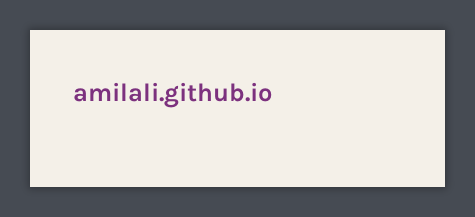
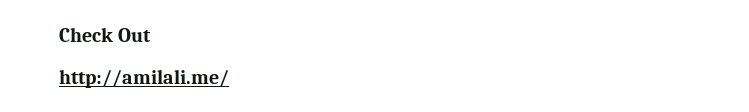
- amilali.github.io
+ Check Out
+ http://amilali.me/

